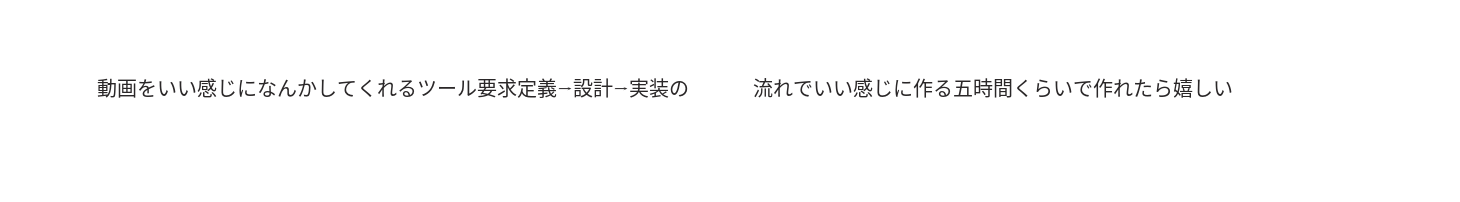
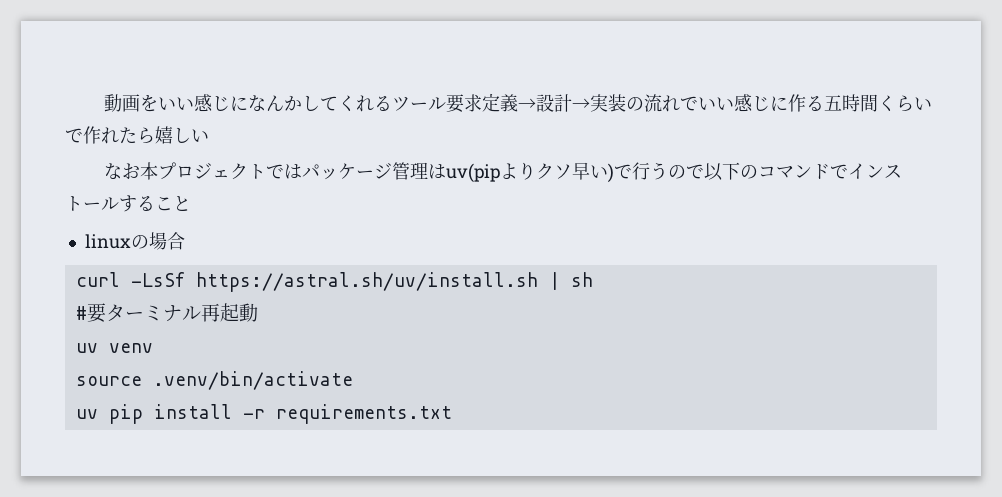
+ なお本プロジェクトではパッケージ管理はuv(pipよりクソ早い)で行うので以下のコマンドでインストールすること
+ linuxの場合
+ curl -LsSf https://astral.sh/uv/install.sh | sh
+ #要ターミナル再起動
+ uv venv
+ source .venv/bin/activate
+ uv pip install -r requirements.txt

